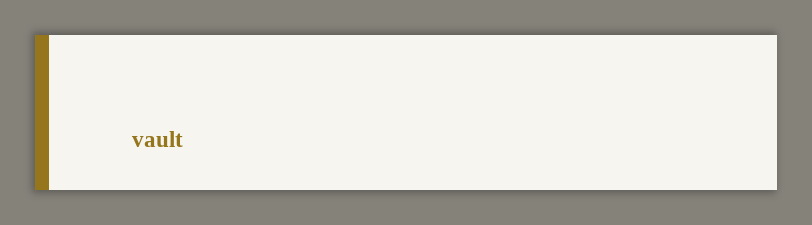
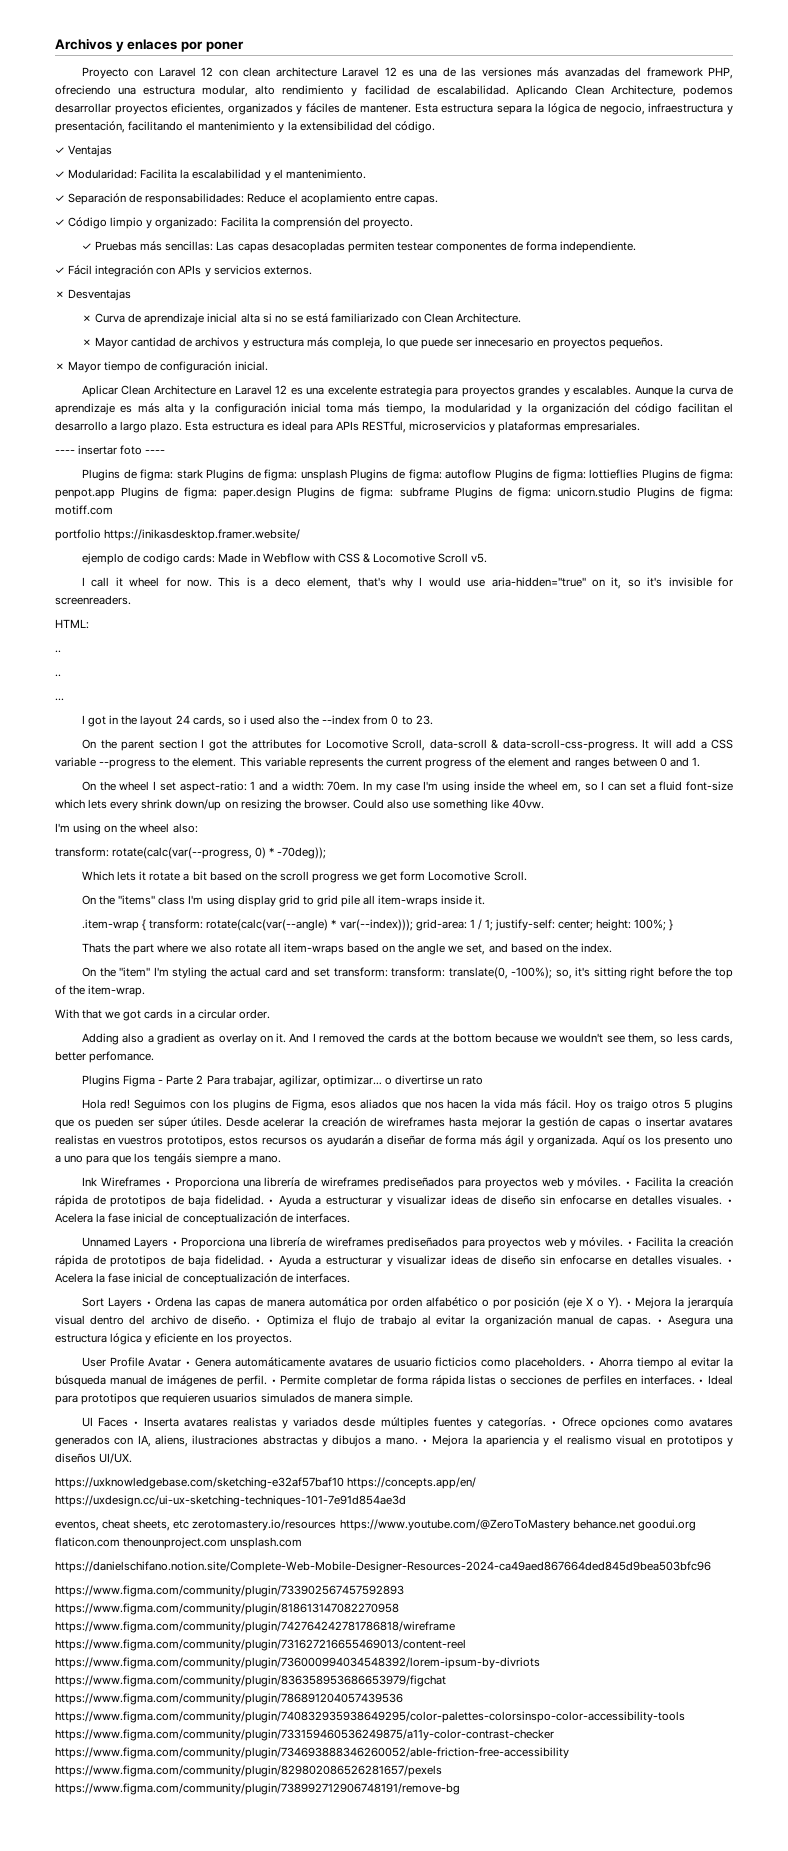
- vault
+ Archivos y enlaces por poner
+ Proyecto con Laravel 12 con clean architecture Laravel 12 es una de las versiones más avanzadas del framework PHP, ofreciendo una estructura modular, alto rendimiento y facilidad de escalabilidad. Aplicando Clean Architecture, podemos desarrollar proyectos eficientes, organizados y fáciles de mantener. Esta estructura separa la lógica de negocio, infraestructura y presentación, facilitando el mantenimiento y la extensibilidad del código.
+ ✓ Ventajas
+ ✓ Modularidad: Facilita la escalabilidad y el mantenimiento.
+ ✓ Separación de responsabilidades: Reduce el acoplamiento entre capas.
+ ✓ Código limpio y organizado: Facilita la comprensión del proyecto.
+ ✓ Pruebas más sencillas: Las capas desacopladas permiten testear componentes de forma independiente.
+ ✓ Fácil integración con APIs y servicios externos.
+ ✗ Desventajas
+ ✗ Curva de aprendizaje inicial alta si no se está familiarizado con Clean Architecture.
+ ✗ Mayor cantidad de archivos y estructura más compleja, lo que puede ser innecesario en proyectos pequeños.
+ ✗ Mayor tiempo de configuración inicial.
+ Aplicar Clean Architecture en Laravel 12 es una excelente estrategia para proyectos grandes y escalables. Aunque la curva de aprendizaje es más alta y la configuración inicial toma más tiempo, la modularidad y la organización del código facilitan el desarrollo a largo plazo. Esta estructura es ideal para APIs RESTful, microservicios y plataformas empresariales.
+ ---- insertar foto ----
+ Plugins de figma: stark Plugins de figma: unsplash Plugins de figma: autoflow Plugins de figma: lottieflies Plugins de figma: penpot.app Plugins de figma: paper.design Plugins de figma: subframe Plugins de figma: unicorn.studio Plugins de figma: motiff.com
+ portfolio https://inikasdesktop.framer.website/
+ ejemplo de codigo cards: Made in Webflow with CSS & Locomotive Scroll v5.
+ I call it wheel for now. This is a deco element, that's why I would use aria-hidden="true" on it, so it's invisible for screenreaders.
+ HTML:
+ ..
+ ..
+ ...
+ I got in the layout 24 cards, so i used also the --index from 0 to 23.
+ On the parent section I got the attributes for Locomotive Scroll, data-scroll & data-scroll-css-progress. It will add a CSS variable --progress to the element. This variable represents the current progress of the element and ranges between 0 and 1.
+ On the wheel I set aspect-ratio: 1 and a width: 70em. In my case I'm using inside the wheel em, so I can set a fluid font-size which lets every shrink down/up on resizing the browser. Could also use something like 40vw.
+ I'm using on the wheel also:
+ transform: rotate(calc(var(--progress, 0) * -70deg));
+ Which lets it rotate a bit based on the scroll progress we get form Locomotive Scroll.
+ On the "items" class I'm using display grid to grid pile all item-wraps inside it.
+ .item-wrap { transform: rotate(calc(var(--angle) * var(--index))); grid-area: 1 / 1; justify-self: center; height: 100%; }
+ Thats the part where we also rotate all item-wraps based on the angle we set, and based on the index.
+ On the "item" I'm styling the actual card and set transform: transform: translate(0, -100%); so, it's sitting right before the top of the item-wrap.
+ With that we got cards in a circular order.
+ Adding also a gradient as overlay on it. And I removed the cards at the bottom because we wouldn't see them, so less cards, better perfomance.
+ Plugins Figma - Parte 2 Para trabajar, agilizar, optimizar… o divertirse un rato
+ Hola red! Seguimos con los plugins de Figma, esos aliados que nos hacen la vida más fácil. Hoy os traigo otros 5 plugins que os pueden ser súper útiles. Desde acelerar la creación de wireframes hasta mejorar la gestión de capas o insertar avatares realistas en vuestros prototipos, estos recursos os ayudarán a diseñar de forma más ágil y organizada. Aquí os los presento uno a uno para que los tengáis siempre a mano.
+ Ink Wireframes • Proporciona una librería de wireframes prediseñados para proyectos web y móviles. • Facilita la creación rápida de prototipos de baja fidelidad. • Ayuda a estructurar y visualizar ideas de diseño sin enfocarse en detalles visuales. • Acelera la fase inicial de conceptualización de interfaces.
+ Unnamed Layers • Proporciona una librería de wireframes prediseñados para proyectos web y móviles. • Facilita la creación rápida de prototipos de baja fidelidad. • Ayuda a estructurar y visualizar ideas de diseño sin enfocarse en detalles visuales. • Acelera la fase inicial de conceptualización de interfaces.
+ Sort Layers • Ordena las capas de manera automática por orden alfabético o por posición (eje X o Y). • Mejora la jerarquía visual dentro del archivo de diseño. • Optimiza el flujo de trabajo al evitar la organización manual de capas. • Asegura una estructura lógica y eficiente en los proyectos.
+ User Profile Avatar • Genera automáticamente avatares de usuario ficticios como placeholders. • Ahorra tiempo al evitar la búsqueda manual de imágenes de perfil. • Permite completar de forma rápida listas o secciones de perfiles en interfaces. • Ideal para prototipos que requieren usuarios simulados de manera simple.
+ UI Faces • Inserta avatares realistas y variados desde múltiples fuentes y categorías. • Ofrece opciones como avatares generados con IA, aliens, ilustraciones abstractas y dibujos a mano. • Mejora la apariencia y el realismo visual en prototipos y diseños UI/UX.
+ https://uxknowledgebase.com/sketching-e32af57baf10 https://concepts.app/en/ https://uxdesign.cc/ui-ux-sketching-techniques-101-7e91d854ae3d
+ eventos, cheat sheets, etc zerotomastery.io/resources https://www.youtube.com/@ZeroToMastery behance.net goodui.org flaticon.com thenounproject.com unsplash.com
+ https://danielschifano.notion.site/Complete-Web-Mobile-Designer-Resources-2024-ca49aed867664ded845d9bea503bfc96
+ https://www.figma.com/community/plugin/733902567457592893 https://www.figma.com/community/plugin/818613147082270958 https://www.figma.com/community/plugin/742764242781786818/wireframe https://www.figma.com/community/plugin/731627216655469013/content-reel https://www.figma.com/community/plugin/736000994034548392/lorem-ipsum-by-divriots https://www.figma.com/community/plugin/836358953686653979/figchat https://www.figma.com/community/plugin/786891204057439536 https://www.figma.com/community/plugin/740832935938649295/color-palettes-colorsinspo-color-accessibility-tools https://www.figma.com/community/plugin/733159460536249875/a11y-color-contrast-checker https://www.figma.com/community/plugin/734693888346260052/able-friction-free-accessibility https://www.figma.com/community/plugin/829802086526281657/pexels https://www.figma.com/community/plugin/738992712906748191/remove-bg

